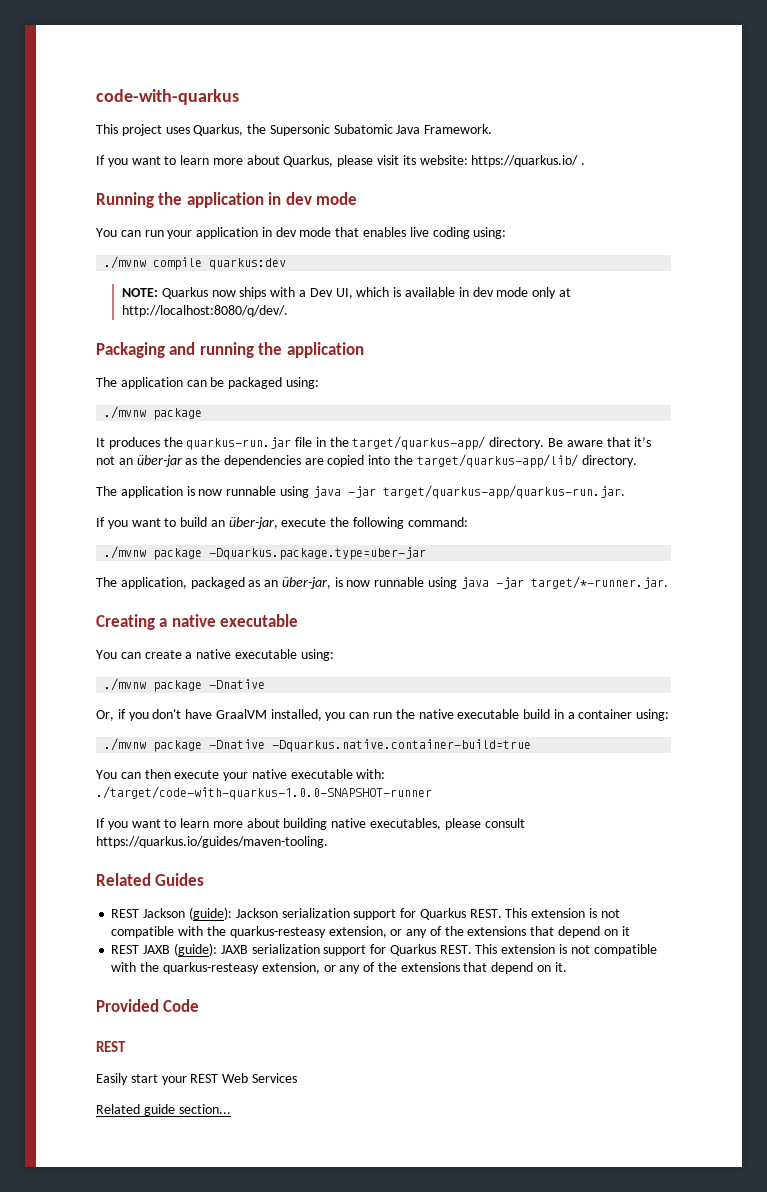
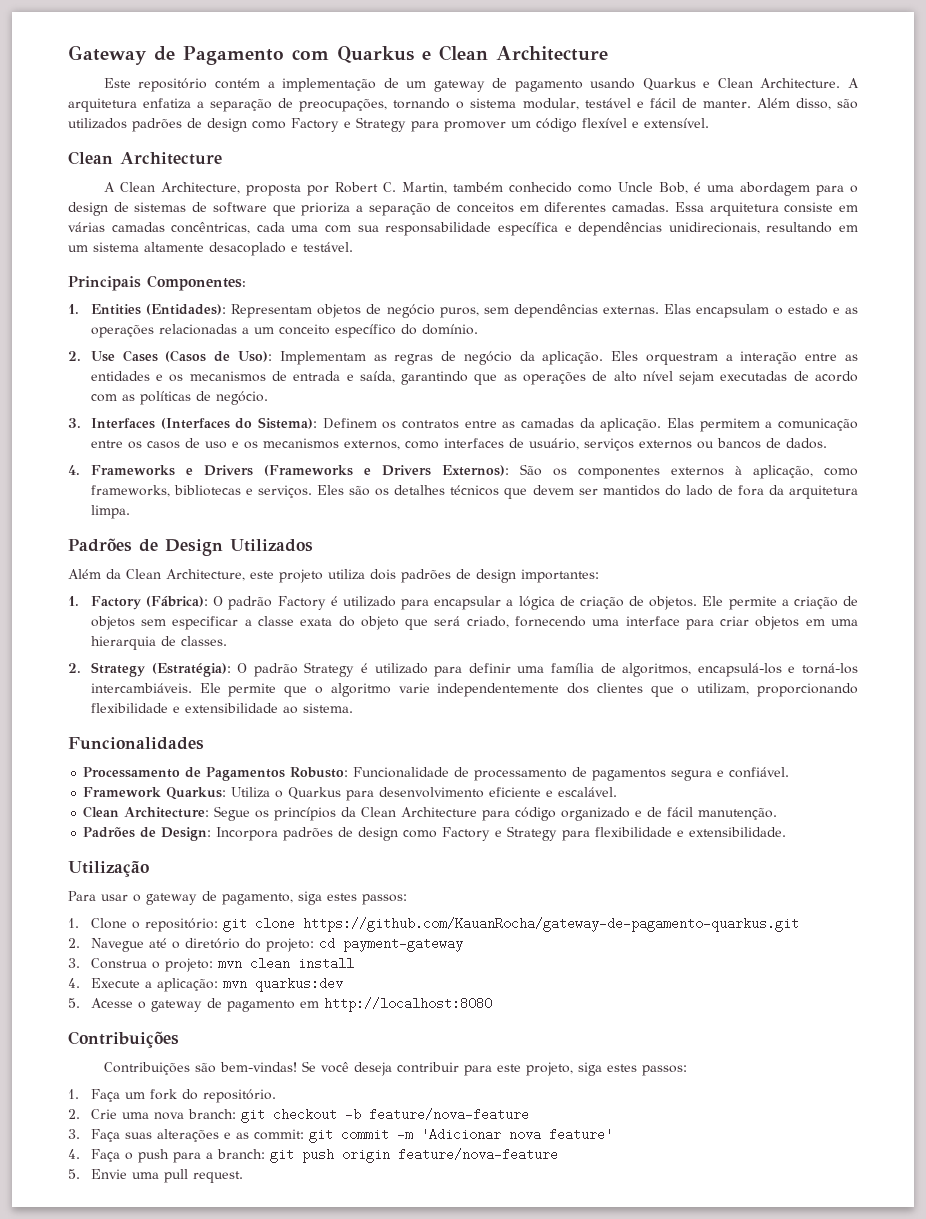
- code-with-quarkus
- This project uses Quarkus, the Supersonic Subatomic Java Framework.
- If you want to learn more about Quarkus, please visit its website: https://quarkus.io/ .
- Running the application in dev mode
- You can run your application in dev mode that enables live coding using:
- ./mvnw compile quarkus:dev
- NOTE: Quarkus now ships with a Dev UI, which is available in dev mode only at http://localhost:8080/q/dev/.
- Packaging and running the application
- The application can be packaged using:
- ./mvnw package
- It produces the quarkus-run.jar file in the target/quarkus-app/ directory. Be aware that it’s not an über-jar as the dependencies are copied into the target/quarkus-app/lib/ directory.
- The application is now runnable using java -jar target/quarkus-app/quarkus-run.jar.
- If you want to build an über-jar, execute the following command:
- ./mvnw package -Dquarkus.package.type=uber-jar
- The application, packaged as an über-jar, is now runnable using java -jar target/*-runner.jar.
- Creating a native executable
- You can create a native executable using:
- ./mvnw package -Dnative
- Or, if you don't have GraalVM installed, you can run the native executable build in a container using:
- ./mvnw package -Dnative -Dquarkus.native.container-build=true
- You can then execute your native executable with: ./target/code-with-quarkus-1.0.0-SNAPSHOT-runner
- If you want to learn more about building native executables, please consult https://quarkus.io/guides/maven-tooling.
- Related Guides
- REST Jackson (guide): Jackson serialization support for Quarkus REST. This extension is not compatible with the quarkus-resteasy extension, or any of the extensions that depend on it
- REST JAXB (guide): JAXB serialization support for Quarkus REST. This extension is not compatible with the quarkus-resteasy extension, or any of the extensions that depend on it.
- Provided Code
- REST
- Easily start your REST Web Services
- Related guide section...
+ Gateway de Pagamento com Quarkus e Clean Architecture
+ Este repositório contém a implementação de um gateway de pagamento usando Quarkus e Clean Architecture. A arquitetura enfatiza a separação de preocupações, tornando o sistema modular, testável e fácil de manter. Além disso, são utilizados padrões de design como Factory e Strategy para promover um código flexível e extensível.
+ Clean Architecture
+ A Clean Architecture, proposta por Robert C. Martin, também conhecido como Uncle Bob, é uma abordagem para o design de sistemas de software que prioriza a separação de conceitos em diferentes camadas. Essa arquitetura consiste em várias camadas concêntricas, cada uma com sua responsabilidade específica e dependências unidirecionais, resultando em um sistema altamente desacoplado e testável.
+ Principais Componentes:
+ 1. Entities (Entidades): Representam objetos de negócio puros, sem dependências externas. Elas encapsulam o estado e as operações relacionadas a um conceito específico do domínio.
+ 2. Use Cases (Casos de Uso): Implementam as regras de negócio da aplicação. Eles orquestram a interação entre as entidades e os mecanismos de entrada e saída, garantindo que as operações de alto nível sejam executadas de acordo com as políticas de negócio.
+ 3. Interfaces (Interfaces do Sistema): Definem os contratos entre as camadas da aplicação. Elas permitem a comunicação entre os casos de uso e os mecanismos externos, como interfaces de usuário, serviços externos ou bancos de dados.
+ 4. Frameworks e Drivers (Frameworks e Drivers Externos): São os componentes externos à aplicação, como frameworks, bibliotecas e serviços. Eles são os detalhes técnicos que devem ser mantidos do lado de fora da arquitetura limpa.
+ Padrões de Design Utilizados
+ Além da Clean Architecture, este projeto utiliza dois padrões de design importantes:
+ 1. Factory (Fábrica): O padrão Factory é utilizado para encapsular a lógica de criação de objetos. Ele permite a criação de objetos sem especificar a classe exata do objeto que será criado, fornecendo uma interface para criar objetos em uma hierarquia de classes.
+ 2. Strategy (Estratégia): O padrão Strategy é utilizado para definir uma família de algoritmos, encapsulá-los e torná-los intercambiáveis. Ele permite que o algoritmo varie independentemente dos clientes que o utilizam, proporcionando flexibilidade e extensibilidade ao sistema.
+ Funcionalidades
+ Processamento de Pagamentos Robusto: Funcionalidade de processamento de pagamentos segura e confiável.
+ Framework Quarkus: Utiliza o Quarkus para desenvolvimento eficiente e escalável.
+ Clean Architecture: Segue os princípios da Clean Architecture para código organizado e de fácil manutenção.
+ Padrões de Design: Incorpora padrões de design como Factory e Strategy para flexibilidade e extensibilidade.
+ Utilização
+ Para usar o gateway de pagamento, siga estes passos:
+ 1. Clone o repositório: git clone https://github.com/KauanRocha/gateway-de-pagamento-quarkus.git
+ 2. Navegue até o diretório do projeto: cd payment-gateway
+ 3. Construa o projeto: mvn clean install
+ 4. Execute a aplicação: mvn quarkus:dev
+ 5. Acesse o gateway de pagamento em http://localhost:8080
+ Contribuições
+ Contribuições são bem-vindas! Se você deseja contribuir para este projeto, siga estes passos:
+ 1. Faça um fork do repositório.
+ 2. Crie uma nova branch: git checkout -b feature/nova-feature
+ 3. Faça suas alterações e as commit: git commit -m 'Adicionar nova feature'
+ 4. Faça o push para a branch: git push origin feature/nova-feature
+ 5. Envie uma pull request.

